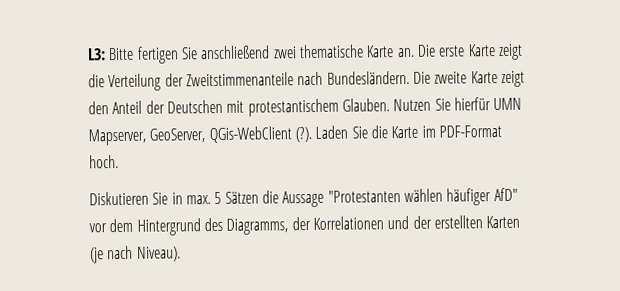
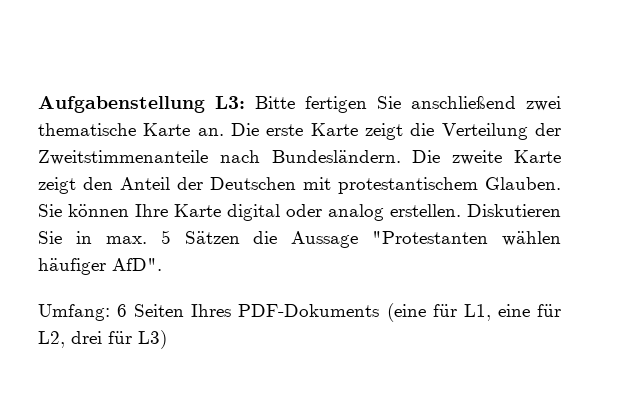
- L3: Bitte fertigen Sie anschließend zwei thematische Karte an.
+ Aufgabenstellung L3: Bitte fertigen Sie anschließend zwei thematische Karte an.
- Nutzen Sie hierfür UMN Mapserver, GeoServer, QGis-WebClient (?). Laden Sie die Karte im PDF-Format hoch.
- Diskutieren Sie in max. 5 Sätzen die Aussage "Protestanten wählen häufiger AfD" vor dem Hintergrund des Diagramms, der Korrelationen und der erstellten Karten (je nach Niveau).
+ Sie können Ihre Karte digital oder analog erstellen. Diskutieren Sie in max. 5 Sätzen die Aussage "Protestanten wählen häufiger AfD".
+ Umfang: 6 Seiten Ihres PDF-Dokuments (eine für L1, eine für L2, drei für L3)

